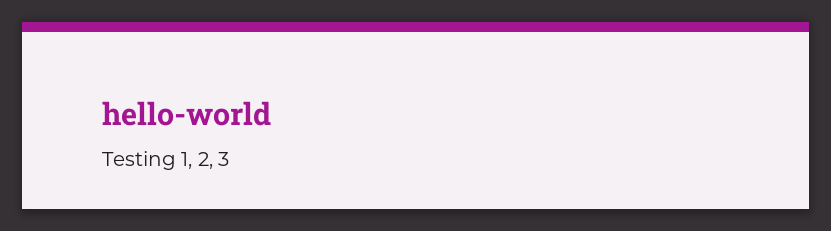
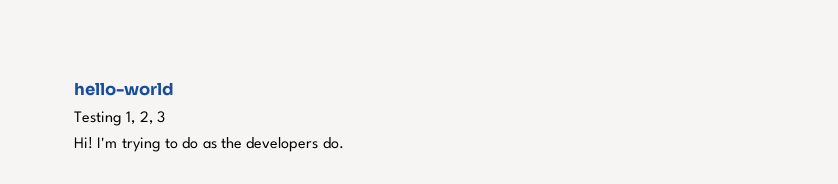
+ Hi! I'm trying to do as the developers do.

